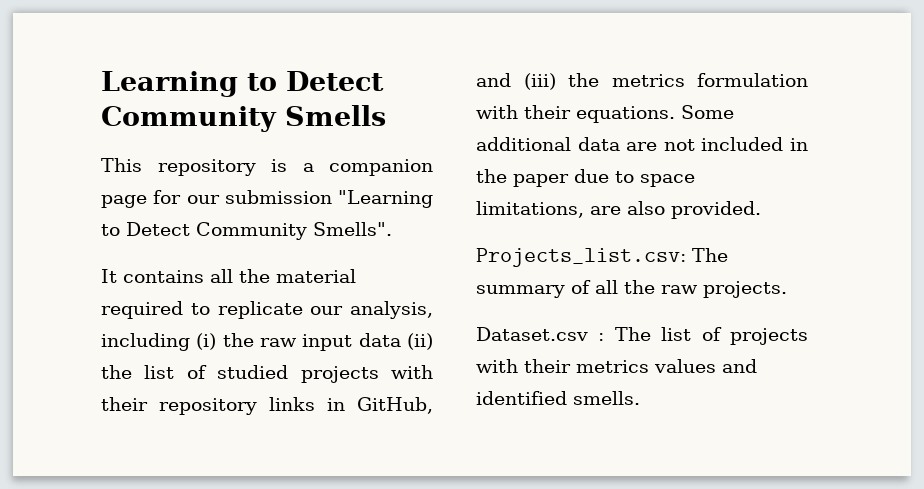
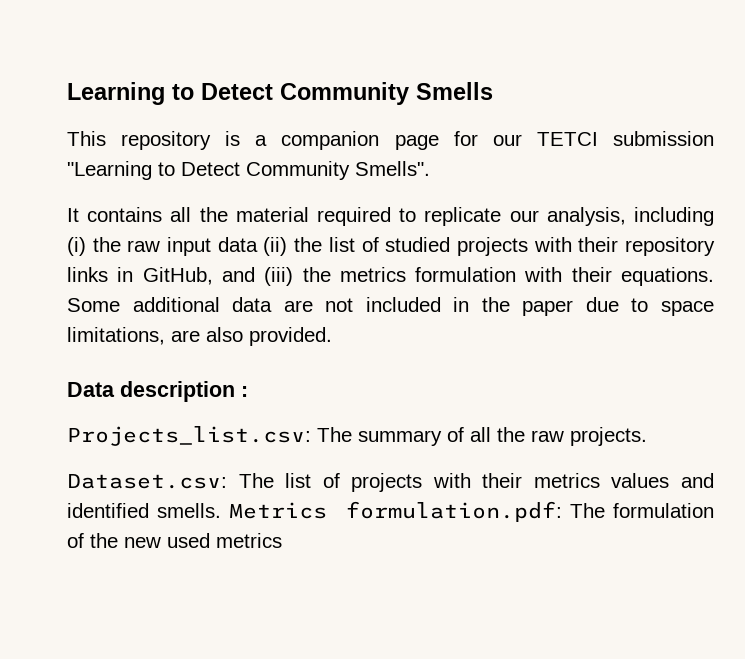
- This repository is a companion page for our submission "Learning to Detect Community Smells".
+ This repository is a companion page for our TETCI submission "Learning to Detect Community Smells".
+ Data description :
- Dataset.csv : The list of projects with their metrics values and identified smells.
+ Dataset.csv: The list of projects with their metrics values and identified smells.
+ Metrics formulation.pdf: The formulation of the new used metrics

